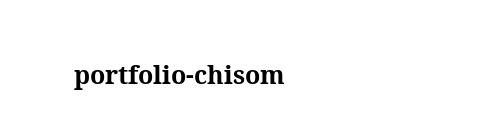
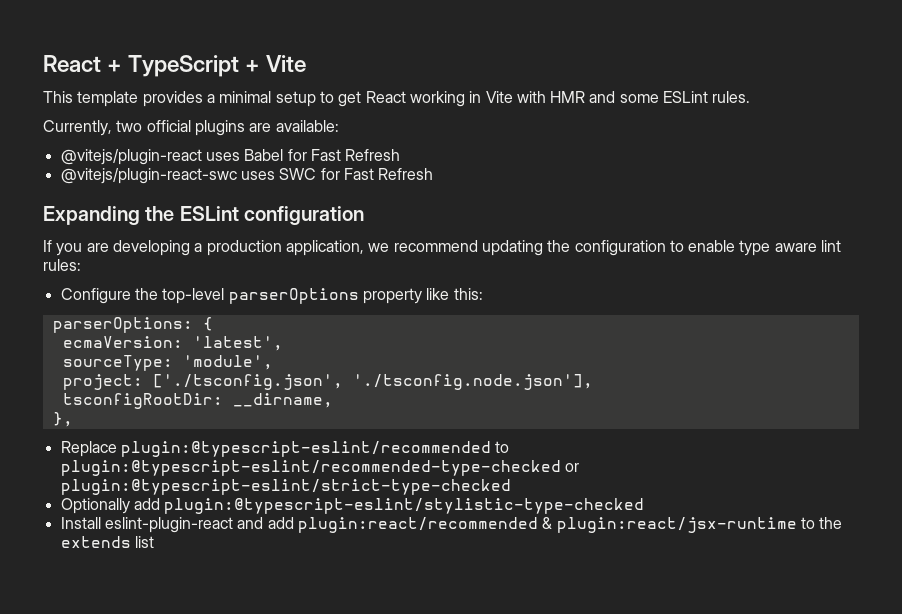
- portfolio-chisom
+ React + TypeScript + Vite
+ This template provides a minimal setup to get React working in Vite with HMR and some ESLint rules.
+ Currently, two official plugins are available:
+ @vitejs/plugin-react uses Babel for Fast Refresh
+ @vitejs/plugin-react-swc uses SWC for Fast Refresh
+ Expanding the ESLint configuration
+ If you are developing a production application, we recommend updating the configuration to enable type aware lint rules:
+ Configure the top-level parserOptions property like this:
+ parserOptions: {
+ ecmaVersion: 'latest',
+ sourceType: 'module',
+ project: ['./tsconfig.json', './tsconfig.node.json'],
+ tsconfigRootDir: __dirname,
+ },
+ Replace plugin:@typescript-eslint/recommended to plugin:@typescript-eslint/recommended-type-checked or plugin:@typescript-eslint/strict-type-checked
+ Optionally add plugin:@typescript-eslint/stylistic-type-checked
+ Install eslint-plugin-react and add plugin:react/recommended & plugin:react/jsx-runtime to the extends list

